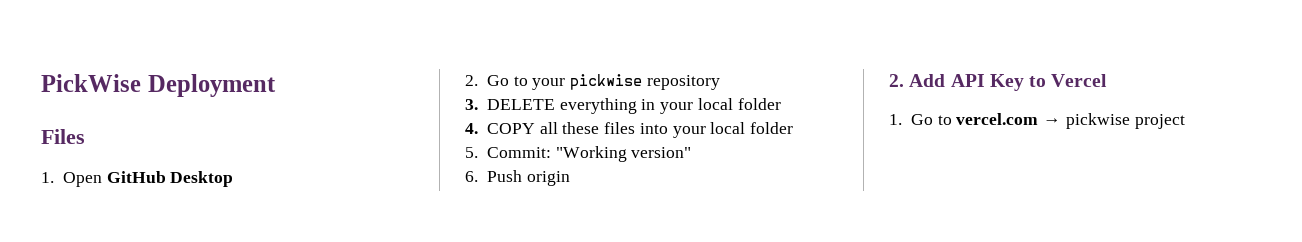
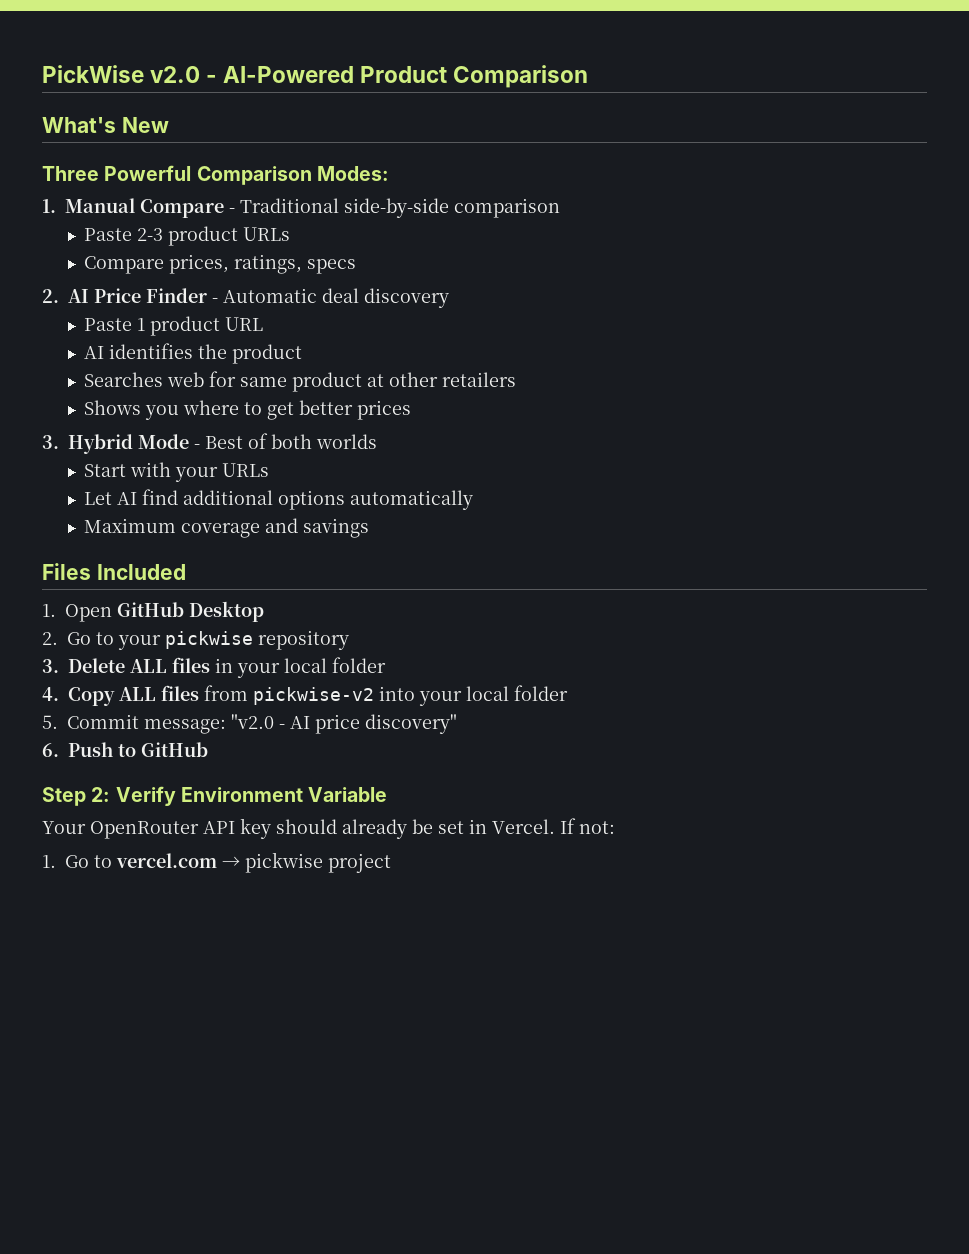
- PickWise Deployment
+ PickWise v2.0 - AI-Powered Product Comparison
+ What's New
+ Three Powerful Comparison Modes:
+ 1. Manual Compare - Traditional side-by-side comparison
+ Paste 2-3 product URLs
+ Compare prices, ratings, specs
+ 2. AI Price Finder - Automatic deal discovery
+ Paste 1 product URL
+ AI identifies the product
+ Searches web for same product at other retailers
+ Shows you where to get better prices
+ 3. Hybrid Mode - Best of both worlds
+ Start with your URLs
+ Let AI find additional options automatically
+ Maximum coverage and savings
- Files
+ Files Included
- 3. DELETE everything in your local folder
+ 3. Delete ALL files in your local folder
- 4. COPY all these files into your local folder
+ 4. Copy ALL files from pickwise-v2 into your local folder
- 5. Commit: "Working version"
- 6. Push origin
- 2. Add API Key to Vercel
+ 5. Commit message: "v2.0 - AI price discovery"
+ 6. Push to GitHub
+ Step 2: Verify Environment Variable
+ Your OpenRouter API key should already be set in Vercel. If not:

